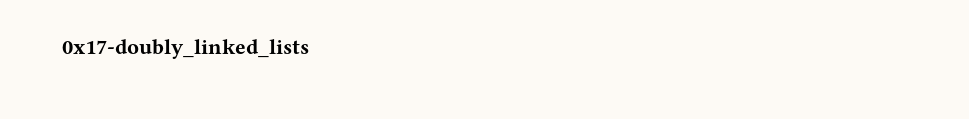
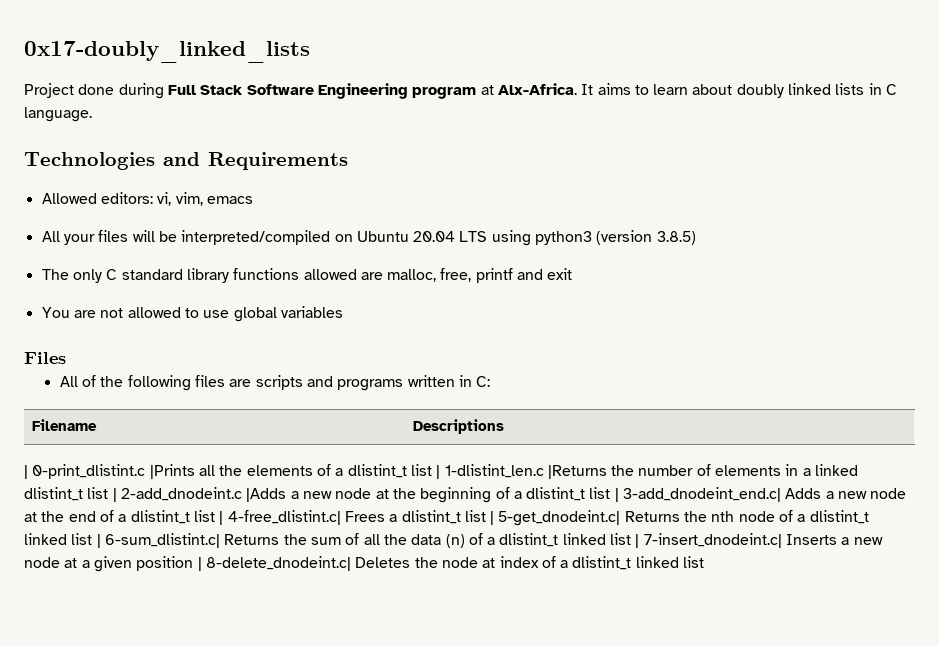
+ Project done during Full Stack Software Engineering program at Alx-Africa. It aims to learn about doubly linked lists in C language.
+ Technologies and Requirements
+ Allowed editors: vi, vim, emacs
+ All your files will be interpreted/compiled on Ubuntu 20.04 LTS using python3 (version 3.8.5)
+ The only C standard library functions allowed are malloc, free, printf and exit
+ You are not allowed to use global variables
+ Files
+ All of the following files are scripts and programs written in C:
+ Filename | Descriptions
+ | 0-print_dlistint.c |Prints all the elements of a dlistint_t list | 1-dlistint_len.c |Returns the number of elements in a linked dlistint_t list | 2-add_dnodeint.c |Adds a new node at the beginning of a dlistint_t list | 3-add_dnodeint_end.c| Adds a new node at the end of a dlistint_t list | 4-free_dlistint.c| Frees a dlistint_t list | 5-get_dnodeint.c| Returns the nth node of a dlistint_t linked list | 6-sum_dlistint.c| Returns the sum of all the data (n) of a dlistint_t linked list | 7-insert_dnodeint.c| Inserts a new node at a given position | 8-delete_dnodeint.c| Deletes the node at index of a dlistint_t linked list

